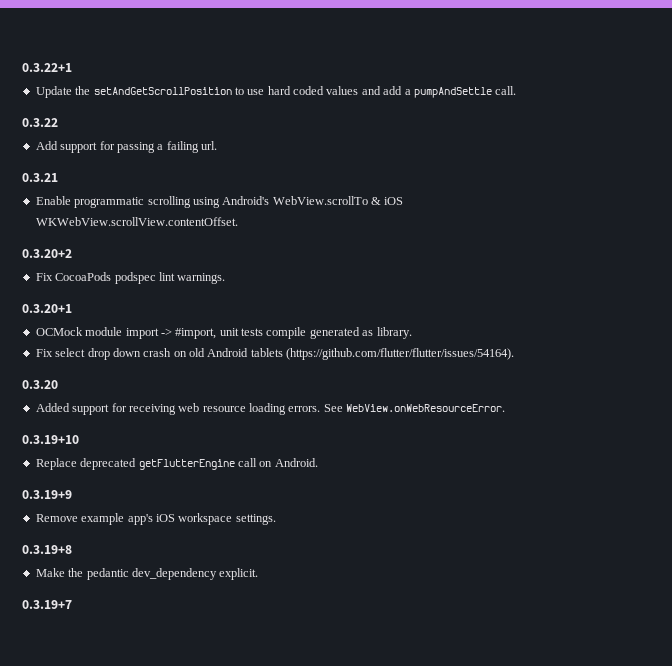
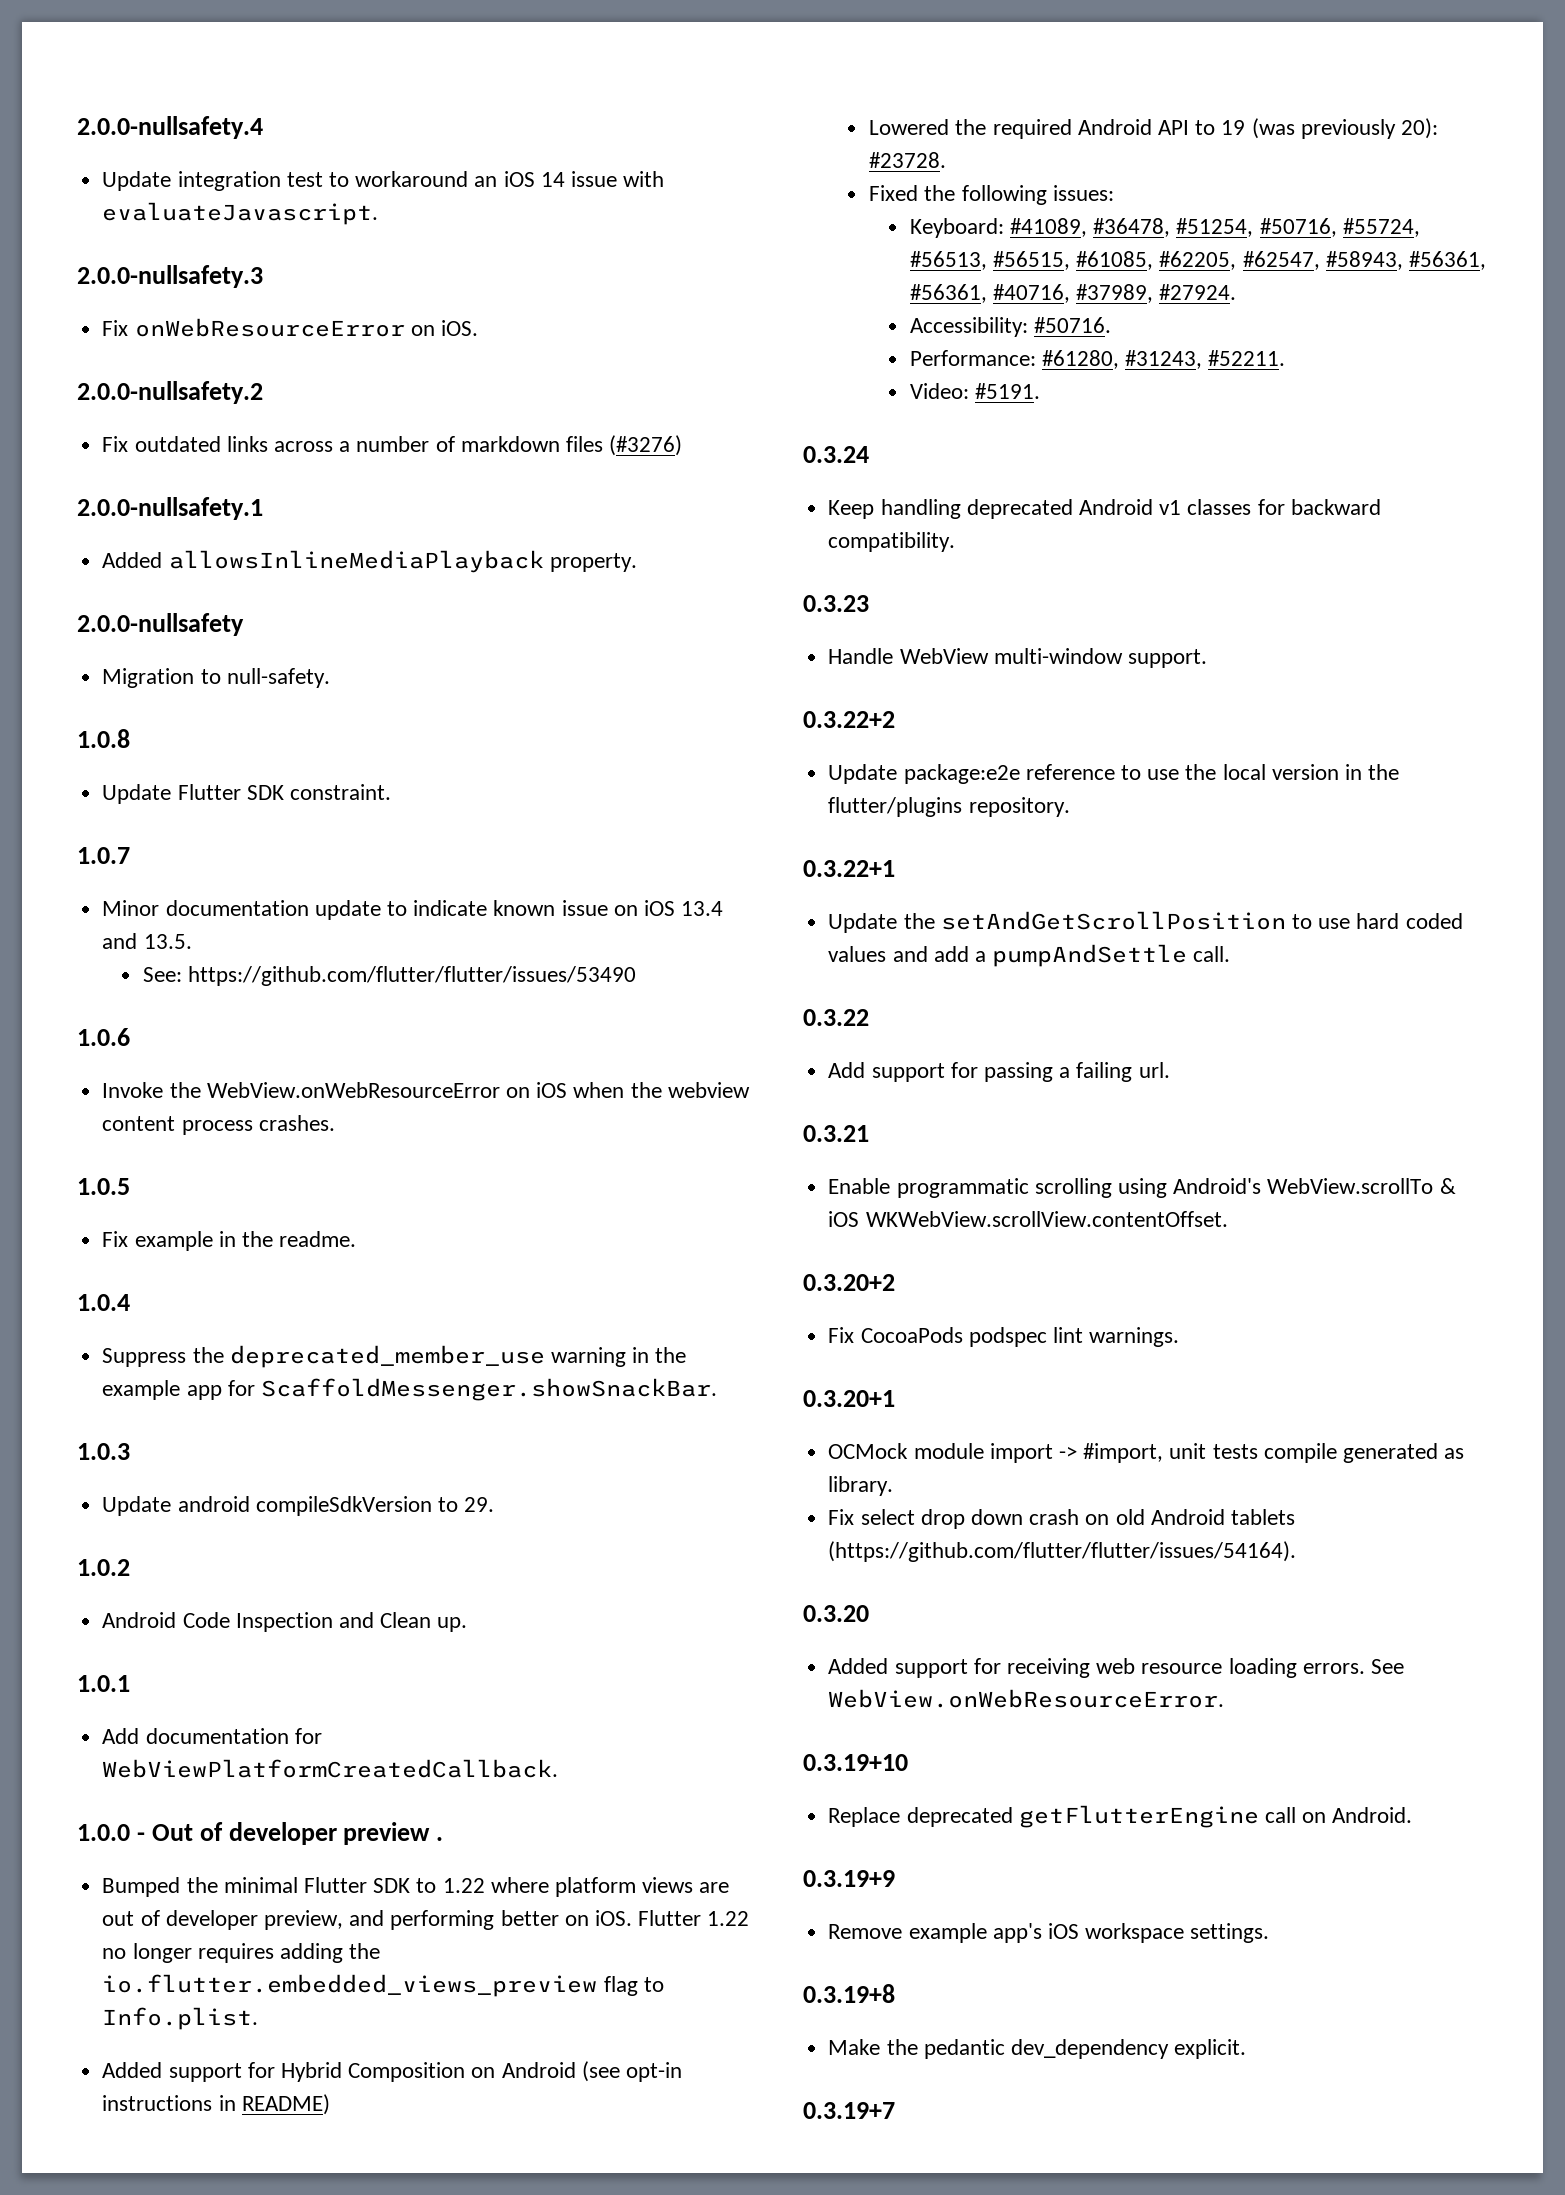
+ 2.0.0-nullsafety.4
+ Update integration test to workaround an iOS 14 issue with evaluateJavascript.
+ 2.0.0-nullsafety.3
+ Fix onWebResourceError on iOS.
+ 2.0.0-nullsafety.2
+ Fix outdated links across a number of markdown files (#3276)
+ 2.0.0-nullsafety.1
+ Added allowsInlineMediaPlayback property.
+ 2.0.0-nullsafety
+ Migration to null-safety.
+ 1.0.8
+ Update Flutter SDK constraint.
+ 1.0.7
+ Minor documentation update to indicate known issue on iOS 13.4 and 13.5.
+ See: https://github.com/flutter/flutter/issues/53490
+ 1.0.6
+ Invoke the WebView.onWebResourceError on iOS when the webview content process crashes.
+ 1.0.5
+ Fix example in the readme.
+ 1.0.4
+ Suppress the deprecated_member_use warning in the example app for ScaffoldMessenger.showSnackBar.
+ 1.0.3
+ Update android compileSdkVersion to 29.
+ 1.0.2
+ Android Code Inspection and Clean up.
+ 1.0.1
+ Add documentation for WebViewPlatformCreatedCallback.
+ 1.0.0 - Out of developer preview .
+ Bumped the minimal Flutter SDK to 1.22 where platform views are out of developer preview, and performing better on iOS. Flutter 1.22 no longer requires adding the io.flutter.embedded_views_preview flag to Info.plist.
+ Added support for Hybrid Composition on Android (see opt-in instructions in README)
+ Lowered the required Android API to 19 (was previously 20): #23728.
+ Fixed the following issues:
+ Keyboard: #41089, #36478, #51254, #50716, #55724, #56513, #56515, #61085, #62205, #62547, #58943, #56361, #56361, #40716, #37989, #27924.
+ Accessibility: #50716.
+ Performance: #61280, #31243, #52211.
+ Video: #5191.
+ 0.3.24
+ Keep handling deprecated Android v1 classes for backward compatibility.
+ 0.3.23
+ Handle WebView multi-window support.
+ 0.3.22+2
+ Update package:e2e reference to use the local version in the flutter/plugins repository.

